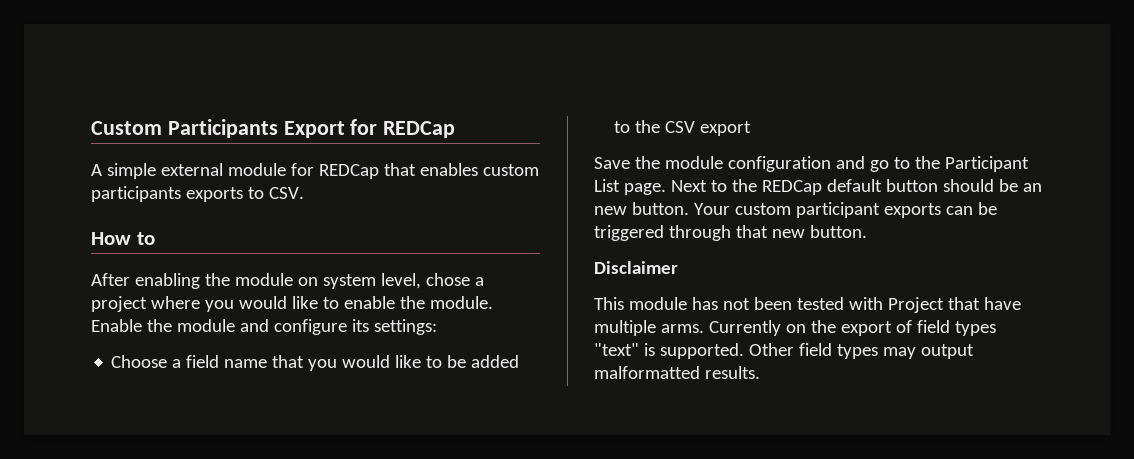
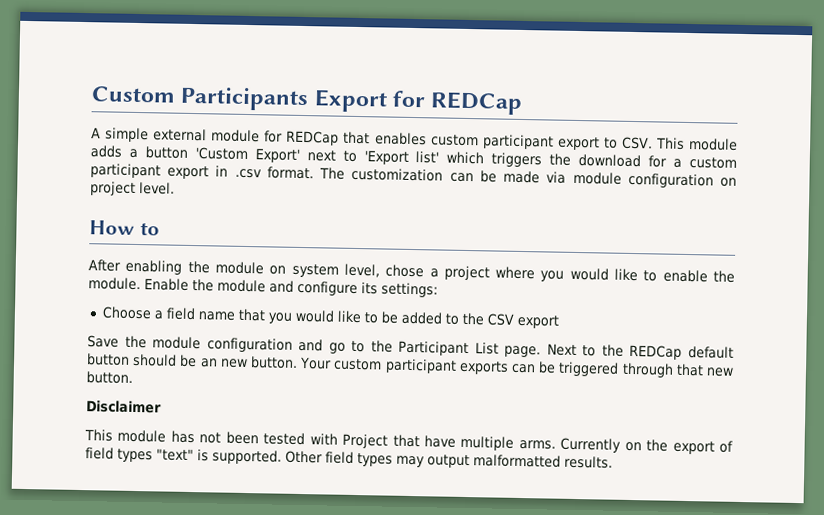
- A simple external module for REDCap that enables custom participants exports to CSV.
+ A simple external module for REDCap that enables custom participant export to CSV. This module adds a button 'Custom Export' next to 'Export list' which triggers the download for a custom participant export in .csv format. The customization can be made via module configuration on project level.

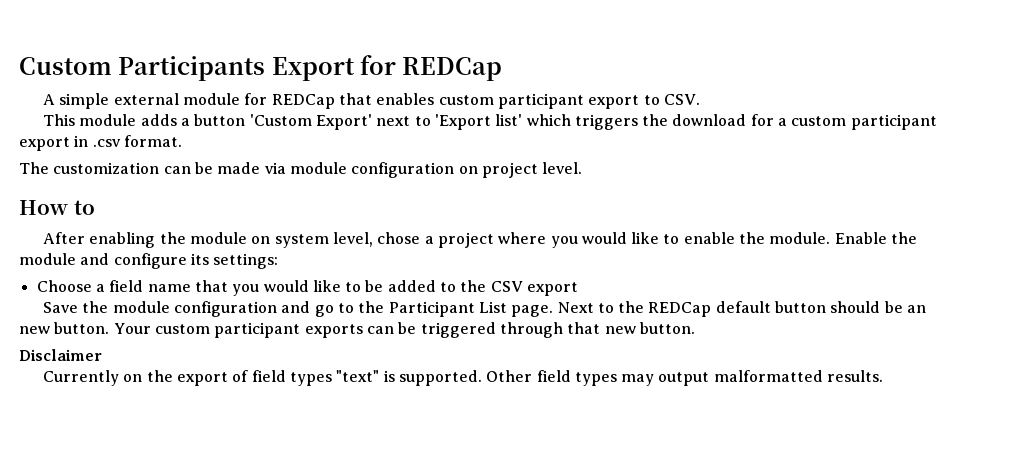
- A simple external module for REDCap that enables custom participant export to CSV. This module adds a button 'Custom Export' next to 'Export list' which triggers the download for a custom participant export in .csv format. The customization can be made via module configuration on project level.
+ A simple external module for REDCap that enables custom participant export to CSV.
+ This module adds a button 'Custom Export' next to 'Export list' which triggers the download for a custom participant export in .csv format.
+ The customization can be made via module configuration on project level.
- This module has not been tested with Project that have multiple arms.

